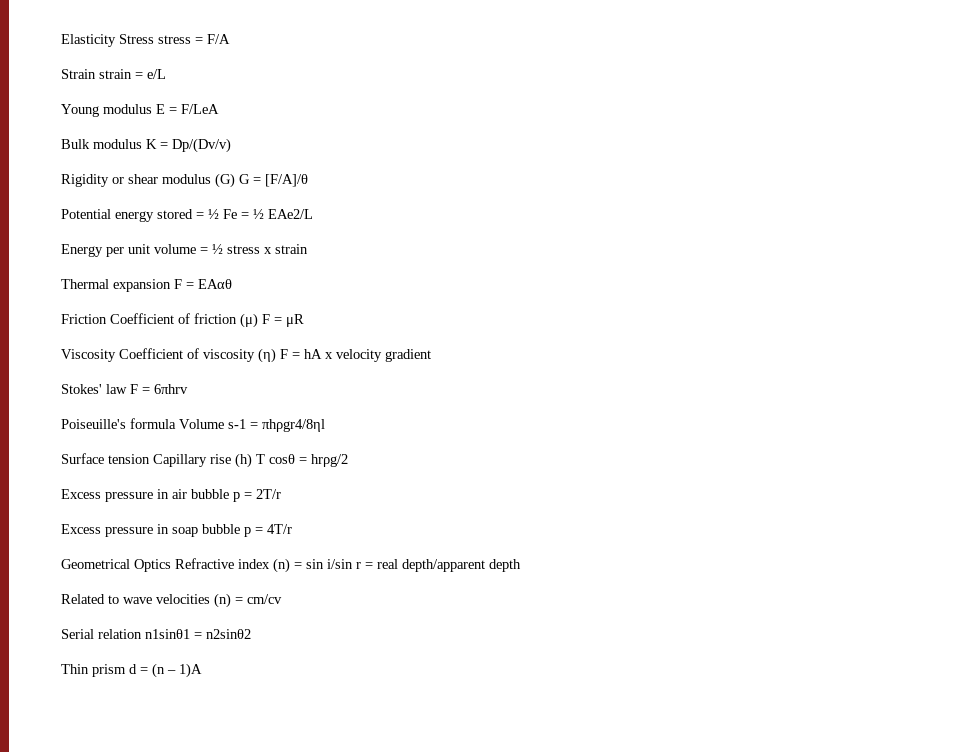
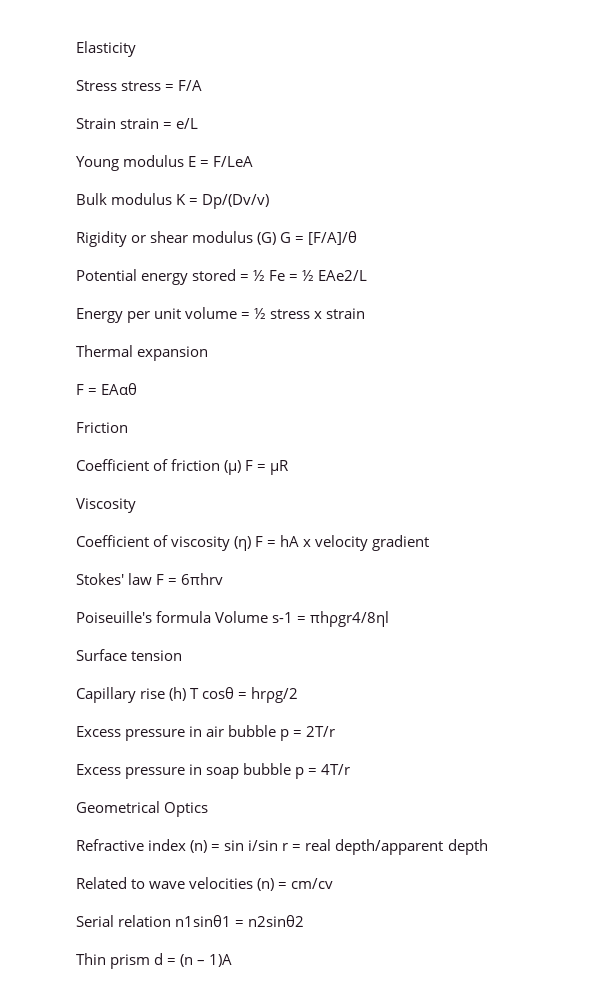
- Elasticity Stress stress = F/A
+ Elasticity
+ Stress stress = F/A
- Thermal expansion F = EAαθ
+ Thermal expansion
+ F = EAαθ
- Friction Coefficient of friction (μ) F = μR
+ Friction
+ Coefficient of friction (μ) F = μR
- Viscosity Coefficient of viscosity (η) F = hA x velocity gradient
+ Viscosity
+ Coefficient of viscosity (η) F = hA x velocity gradient
- Surface tension Capillary rise (h) T cosθ = hrρg/2
+ Surface tension
+ Capillary rise (h) T cosθ = hrρg/2
- Geometrical Optics Refractive index (n) = sin i/sin r = real depth/apparent depth
+ Geometrical Optics
+ Refractive index (n) = sin i/sin r = real depth/apparent depth

